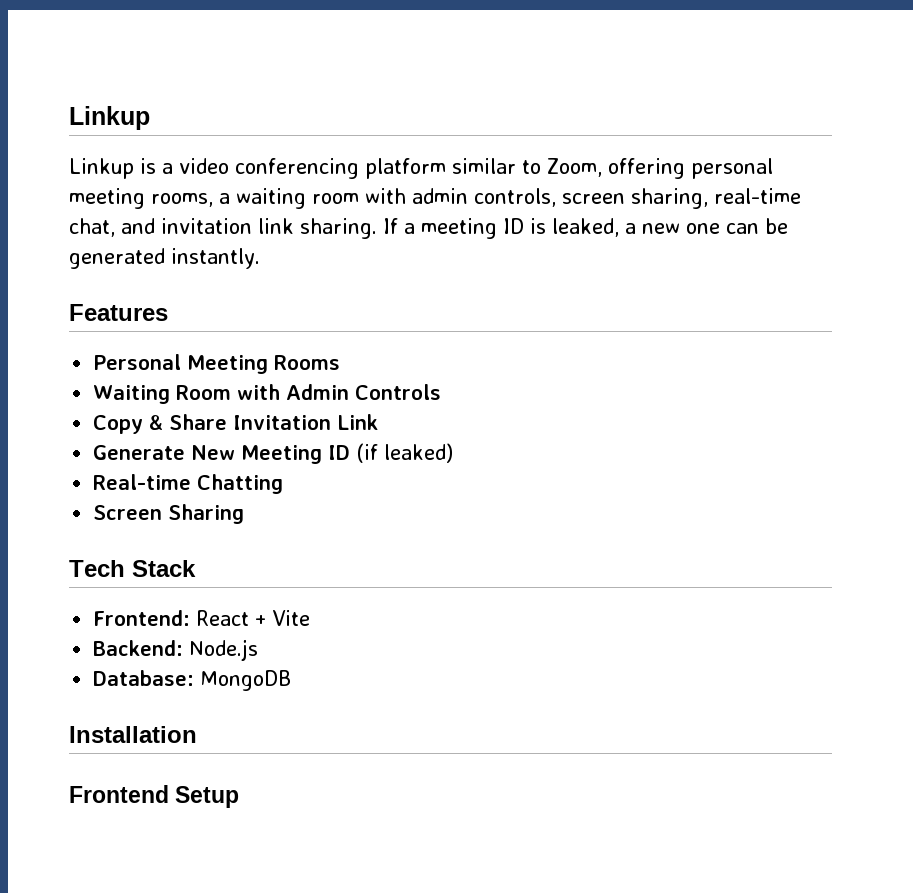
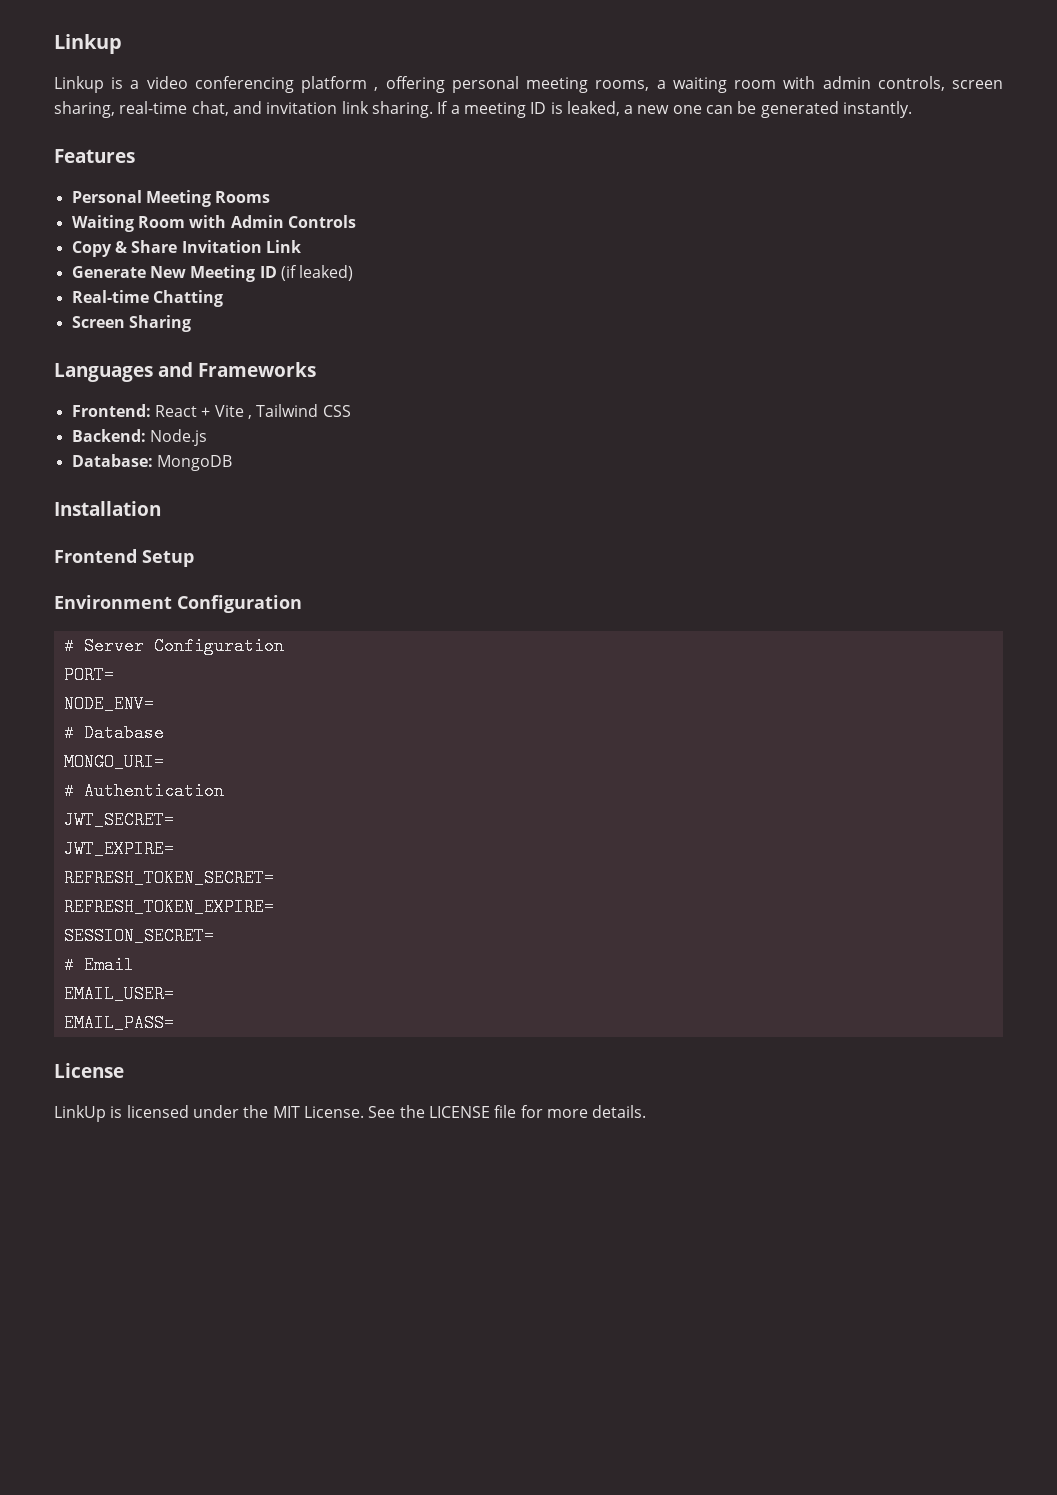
- Linkup is a video conferencing platform similar to Zoom, offering personal meeting rooms, a waiting room with admin controls, screen sharing, real-time chat, and invitation link sharing.
+ Linkup is a video conferencing platform , offering personal meeting rooms, a waiting room with admin controls, screen sharing, real-time chat, and invitation link sharing.
- Tech Stack
+ Languages and Frameworks
- Frontend: React + Vite
+ Frontend: React + Vite , Tailwind CSS
+ Environment Configuration
+ # Server Configuration
+ PORT=
+ NODE_ENV=
+ # Database
+ MONGO_URI=
+ # Authentication
+ JWT_SECRET=
+ JWT_EXPIRE=
+ REFRESH_TOKEN_SECRET=
+ REFRESH_TOKEN_EXPIRE=
+ SESSION_SECRET=
+ # Email
+ EMAIL_USER=
+ EMAIL_PASS=
+ License
+ LinkUp is licensed under the MIT License. See the LICENSE file for more details.

